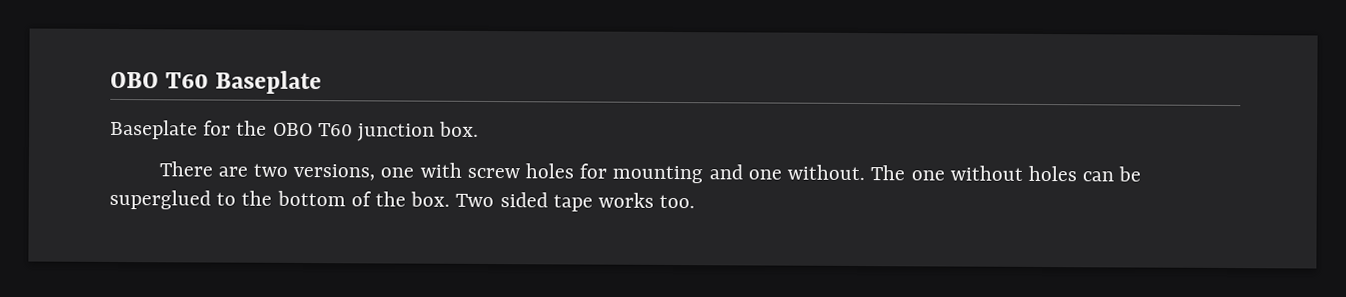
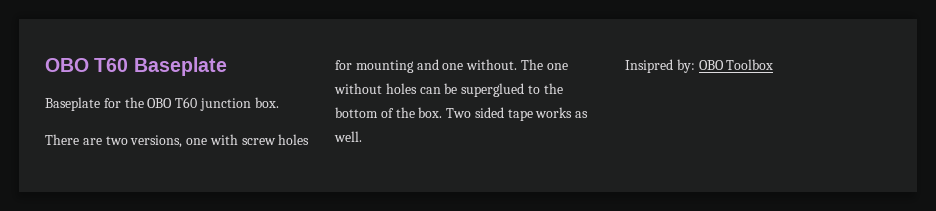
- Two sided tape works too.
+ Two sided tape works as well.
+ Insipred by: OBO Toolbox

